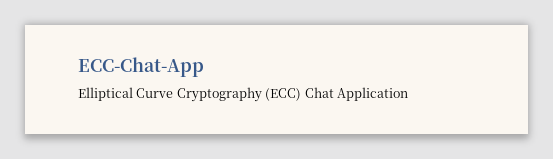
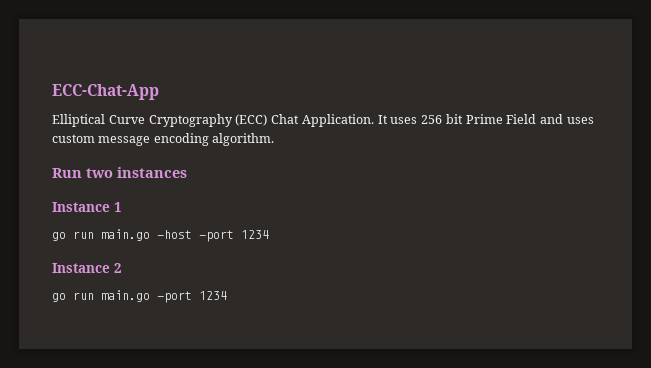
- Elliptical Curve Cryptography (ECC) Chat Application
+ Elliptical Curve Cryptography (ECC) Chat Application. It uses 256 bit Prime Field and uses custom message encoding algorithm.
+ Run two instances
+ Instance 1
+ go run main.go -host -port 1234
+ Instance 2
+ go run main.go -port 1234

